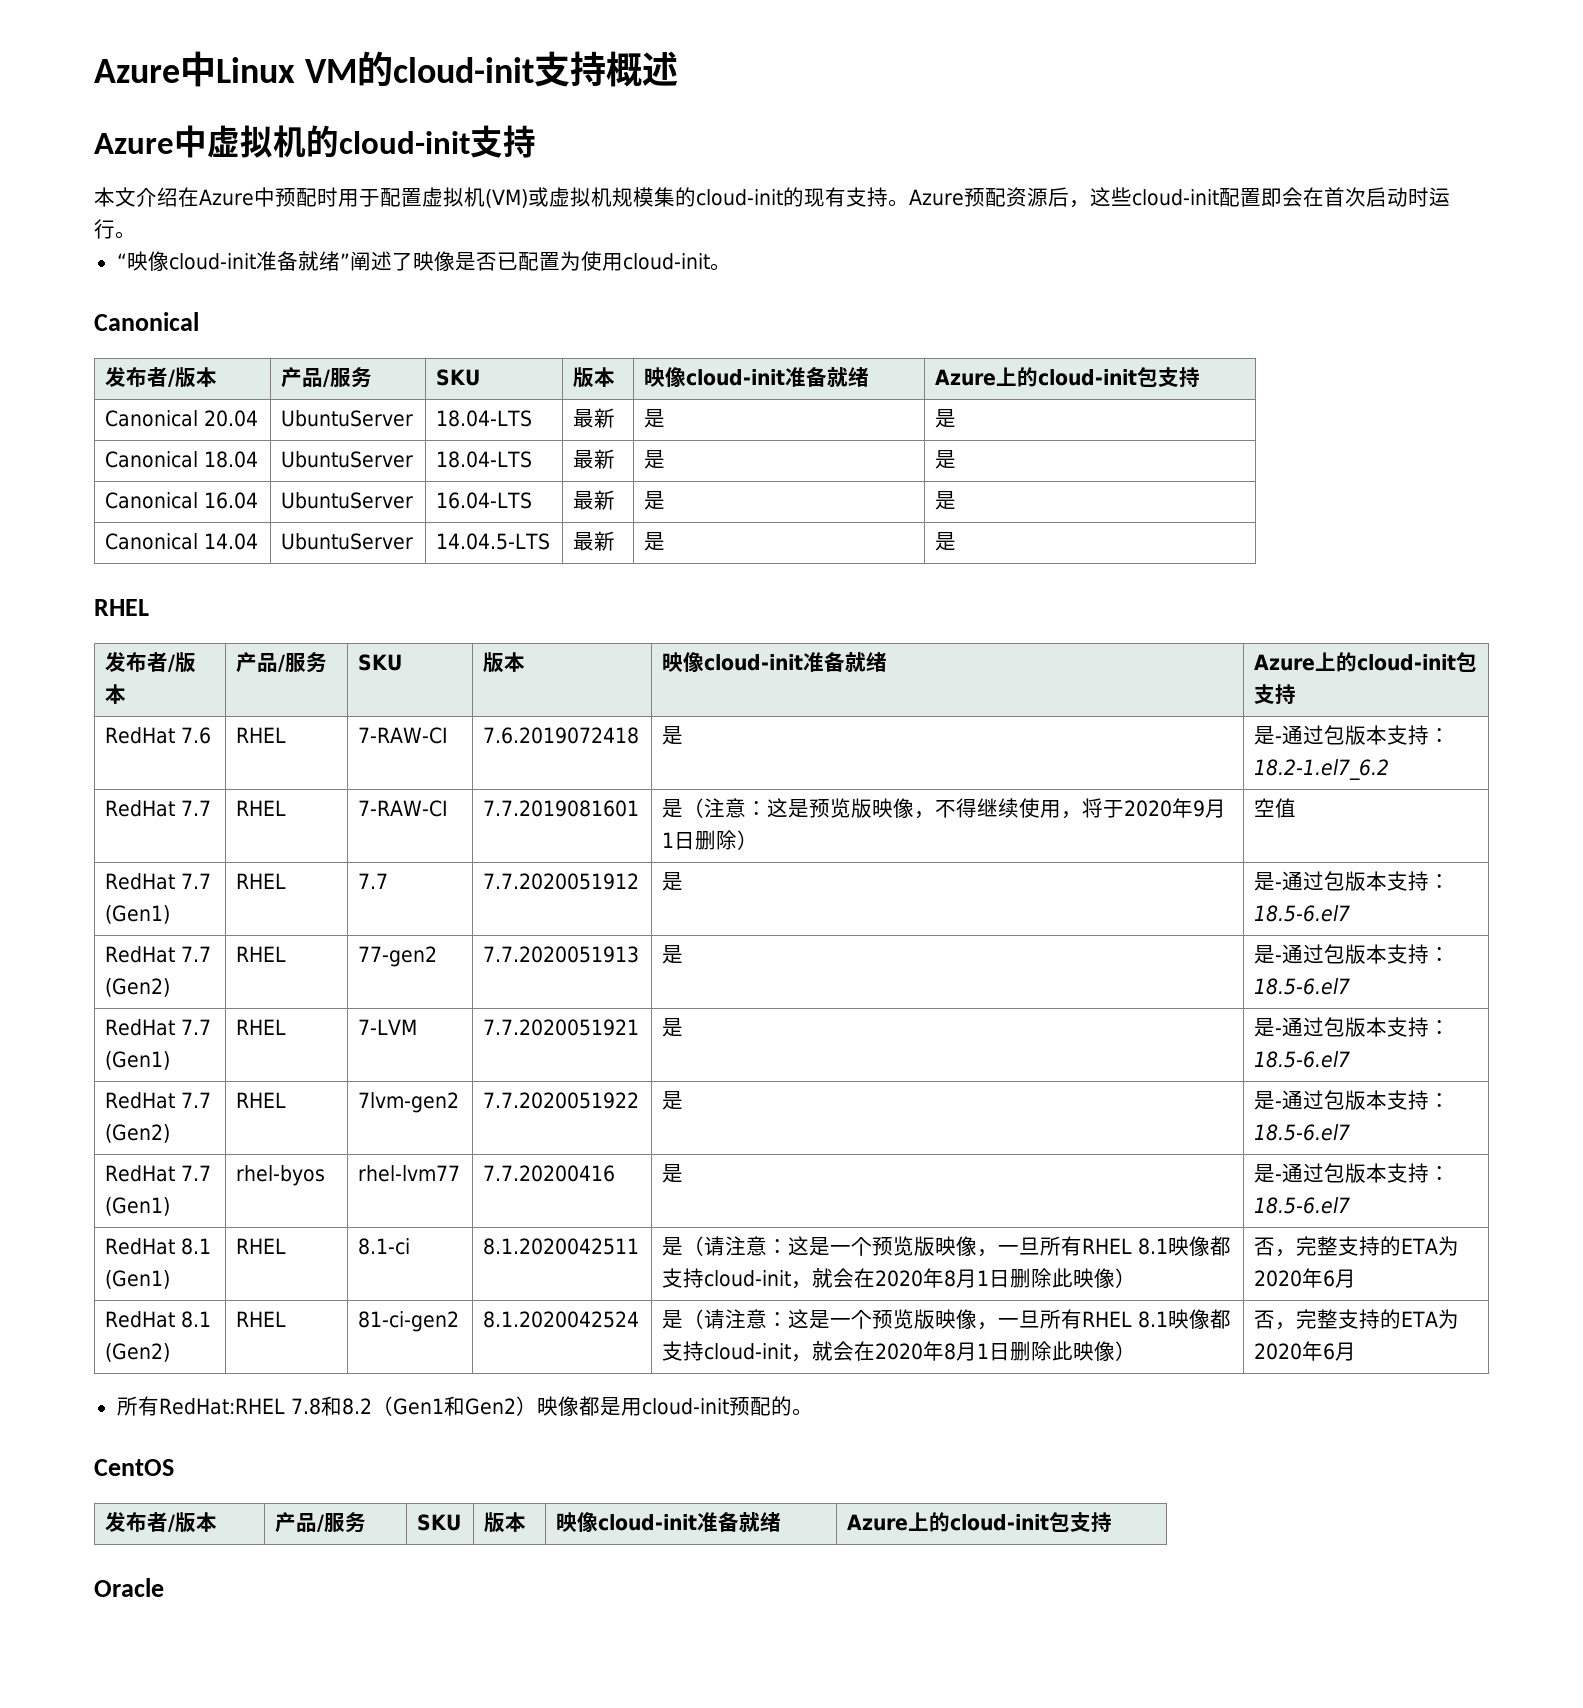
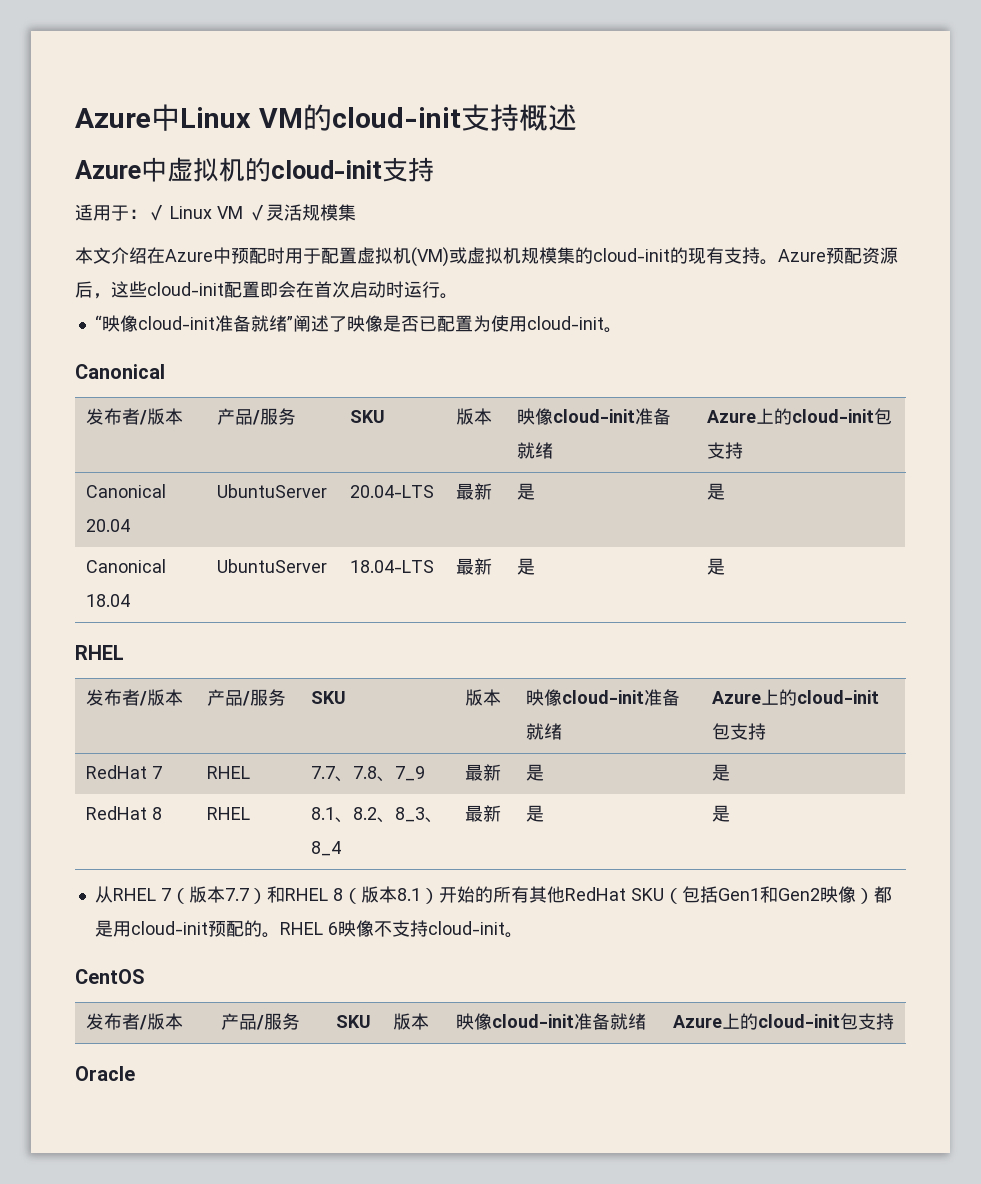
+ 适用于：✓ Linux VM ✓灵活规模集
- Canonical 20.04 | UbuntuServer | 18.04-LTS | 最新 | 是 | 是
+ Canonical 20.04 | UbuntuServer | 20.04-LTS | 最新 | 是 | 是
- Canonical 16.04 | UbuntuServer | 16.04-LTS | 最新 | 是 | 是
- Canonical 14.04 | UbuntuServer | 14.04.5-LTS | 最新 | 是 | 是
- RedHat 7.6 | RHEL | 7-RAW-CI | 7.6.2019072418 | 是 | 是-通过包版本支持：18.2-1.el7_6.2
- RedHat 7.7 | RHEL | 7-RAW-CI | 7.7.2019081601 | 是（注意：这是预览版映像，不得继续使用，将于2020年9月1日删除） | 空值
- RedHat 7.7 (Gen1) | RHEL | 7.7 | 7.7.2020051912 | 是 | 是-通过包版本支持：18.5-6.el7
- RedHat 7.7 (Gen2) | RHEL | 77-gen2 | 7.7.2020051913 | 是 | 是-通过包版本支持：18.5-6.el7
- RedHat 7.7 (Gen1) | RHEL | 7-LVM | 7.7.2020051921 | 是 | 是-通过包版本支持：18.5-6.el7
- RedHat 7.7 (Gen2) | RHEL | 7lvm-gen2 | 7.7.2020051922 | 是 | 是-通过包版本支持：18.5-6.el7
- RedHat 7.7 (Gen1) | rhel-byos | rhel-lvm77 | 7.7.20200416 | 是 | 是-通过包版本支持：18.5-6.el7
- RedHat 8.1 (Gen1) | RHEL | 8.1-ci | 8.1.2020042511 | 是（请注意：这是一个预览版映像，一旦所有RHEL 8.1映像都支持cloud-init，就会在2020年8月1日删除此映像） | 否，完整支持的ETA为2020年6月
- RedHat 8.1 (Gen2) | RHEL | 81-ci-gen2 | 8.1.2020042524 | 是（请注意：这是一个预览版映像，一旦所有RHEL 8.1映像都支持cloud-init，就会在2020年8月1日删除此映像） | 否，完整支持的ETA为2020年6月
- 所有RedHat:RHEL 7.8和8.2（Gen1和Gen2）映像都是用cloud-init预配的。
+ RedHat 7 | RHEL | 7.7、7.8、7_9 | 最新 | 是 | 是
+ RedHat 8 | RHEL | 8.1、8.2、8_3、8_4 | 最新 | 是 | 是
+ 从RHEL 7（版本7.7）和RHEL 8（版本8.1）开始的所有其他RedHat SKU（包括Gen1和Gen2映像）都是用cloud-init预配的。RHEL 6映像不支持cloud-init。

